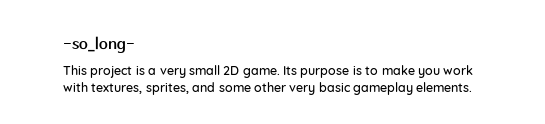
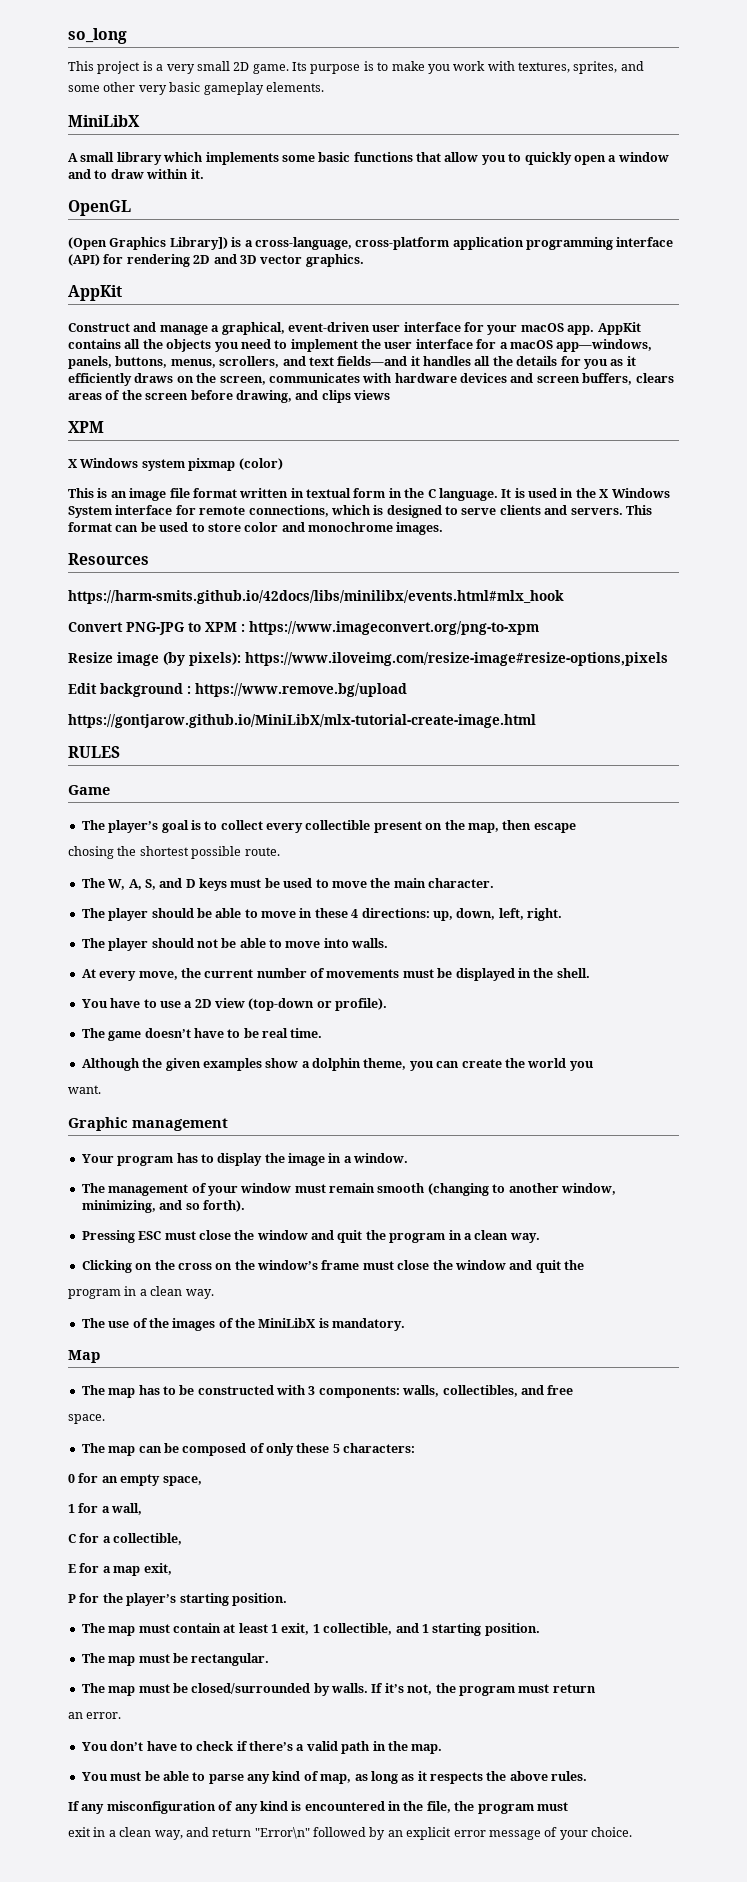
- -so_long-
+ so_long
  Its purpose is to make you work with textures, sprites, and some other very basic gameplay elements.
+ MiniLibX
+ A small library which implements some basic functions that allow you to quickly open a window and to draw within it.
+ OpenGL
+ (Open Graphics Library]) is a cross-language, cross-platform application programming interface (API) for rendering 2D and 3D vector graphics.
+ AppKit
+ Construct and manage a graphical, event-driven user interface for your macOS app. AppKit contains all the objects you need to implement the user interface for a macOS app—windows, panels, buttons, menus, scrollers, and text fields—and it handles all the details for you as it efficiently draws on the screen, communicates with hardware devices and screen buffers, clears areas of the screen before drawing, and clips views
+ XPM
+ X Windows system pixmap (color)
+ This is an image file format written in textual form in the C language. It is used in the X Windows System interface for remote connections, which is designed to serve clients and servers. This format can be used to store color and monochrome images.
+ Resources
+ https://harm-smits.github.io/42docs/libs/minilibx/events.html#mlx_hook
+ Convert PNG-JPG to XPM : https://www.imageconvert.org/png-to-xpm
+ Resize image (by pixels): https://www.iloveimg.com/resize-image#resize-options,pixels
+ Edit background : https://www.remove.bg/upload
+ https://gontjarow.github.io/MiniLibX/mlx-tutorial-create-image.html
+ RULES
+ Game
+ The player’s goal is to collect every collectible present on the map, then escape
+ chosing the shortest possible route.
+ The W, A, S, and D keys must be used to move the main character.
+ The player should be able to move in these 4 directions: up, down, left, right.
+ The player should not be able to move into walls.
+ At every move, the current number of movements must be displayed in the shell.
+ You have to use a 2D view (top-down or profile).
+ The game doesn’t have to be real time.
+ Although the given examples show a dolphin theme, you can create the world you
+ want.
+ Graphic management
+ Your program has to display the image in a window.
+ The management of your window must remain smooth (changing to another window, minimizing, and so forth).
+ Pressing ESC must close the window and quit the program in a clean way.
+ Clicking on the cross on the window’s frame must close the window and quit the
+ program in a clean way.
+ The use of the images of the MiniLibX is mandatory.
+ Map
+ The map has to be constructed with 3 components: walls, collectibles, and free
+ space.
+ The map can be composed of only these 5 characters:
+ 0 for an empty space,
+ 1 for a wall,
+ C for a collectible,
+ E for a map exit,
+ P for the player’s starting position.
+ The map must contain at least 1 exit, 1 collectible, and 1 starting position.
+ The map must be rectangular.
+ The map must be closed/surrounded by walls. If it’s not, the program must return
+ an error.
+ You don’t have to check if there’s a valid path in the map.
+ You must be able to parse any kind of map, as long as it respects the above rules.
+ If any misconfiguration of any kind is encountered in the file, the program must
+ exit in a clean way, and return "Error\n" followed by an explicit error message of your choice.

